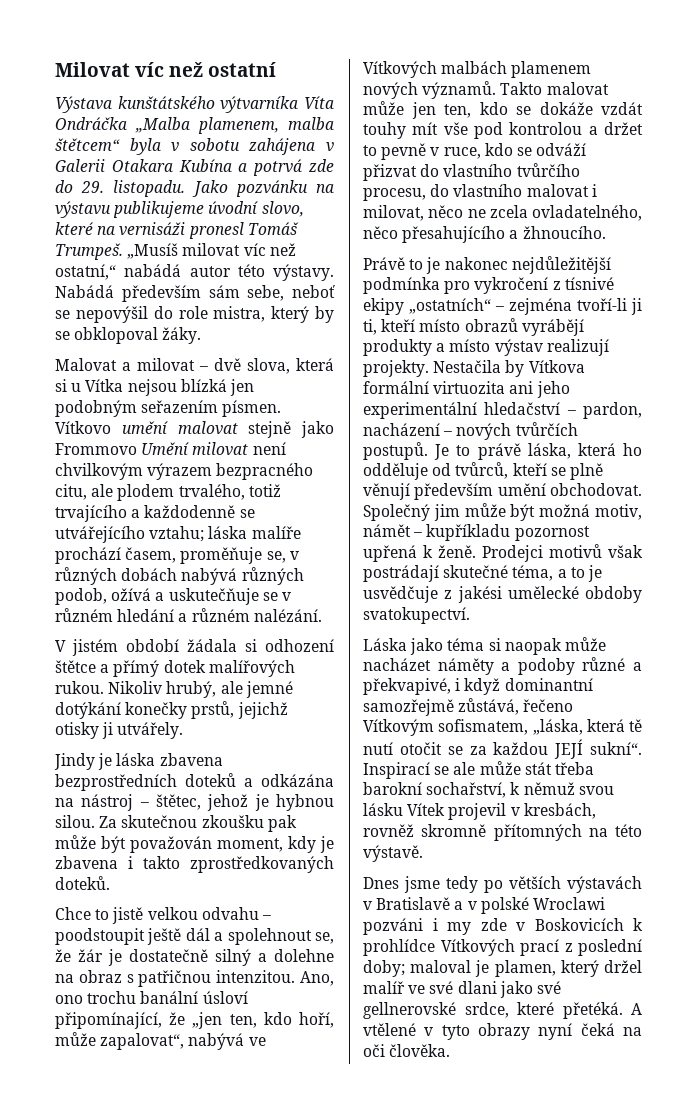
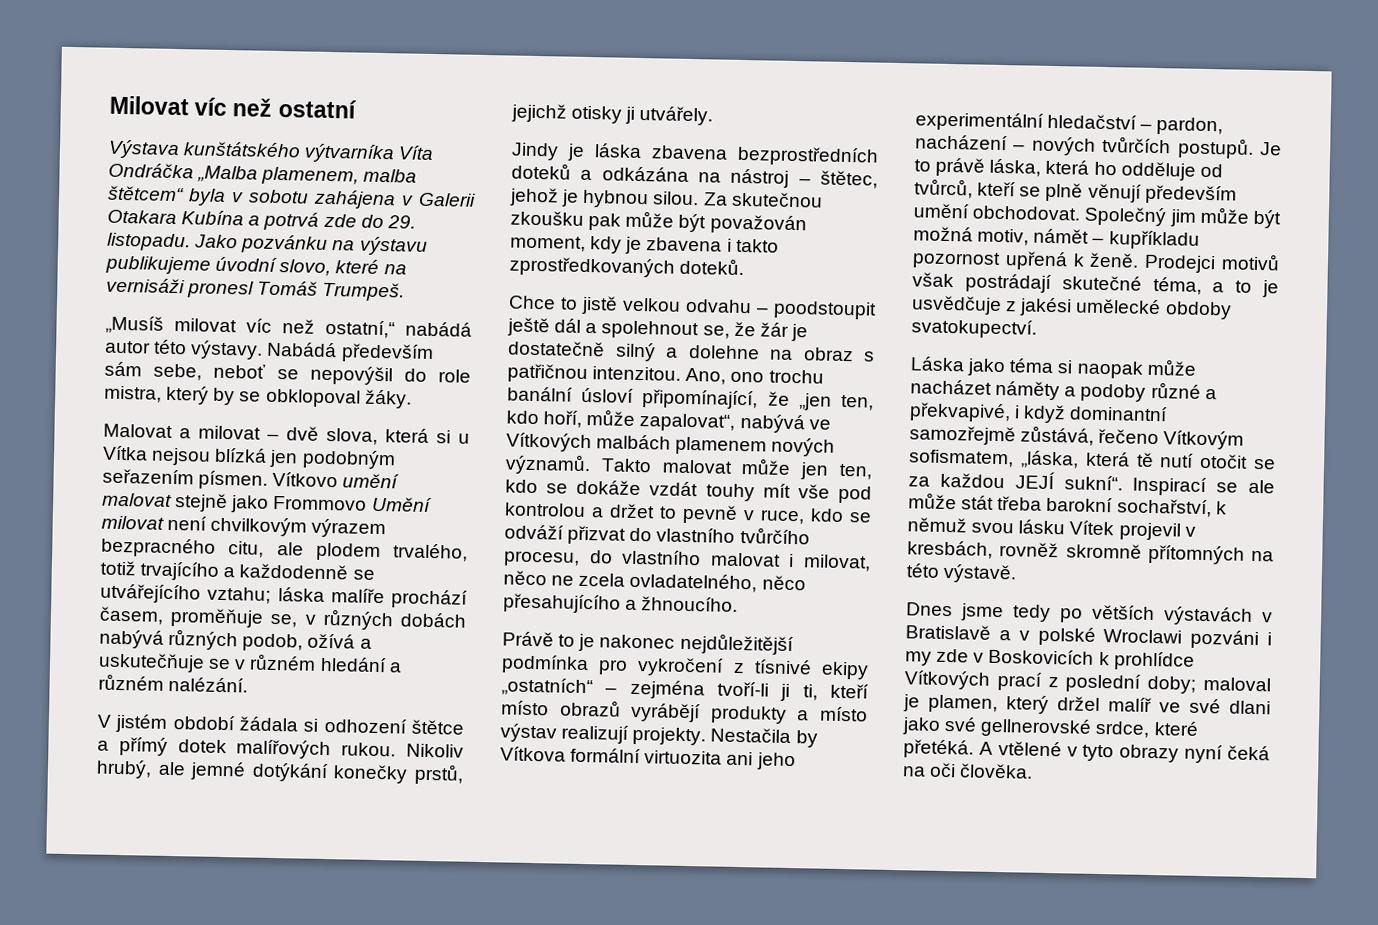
- Jako pozvánku na výstavu publikujeme úvodní slovo, které na vernisáži pronesl Tomáš Trumpeš. „Musíš milovat víc než ostatní,“ nabádá autor této výstavy.
+ Jako pozvánku na výstavu publikujeme úvodní slovo, které na vernisáži pronesl Tomáš Trumpeš.
+ „Musíš milovat víc než ostatní,“ nabádá autor této výstavy.

